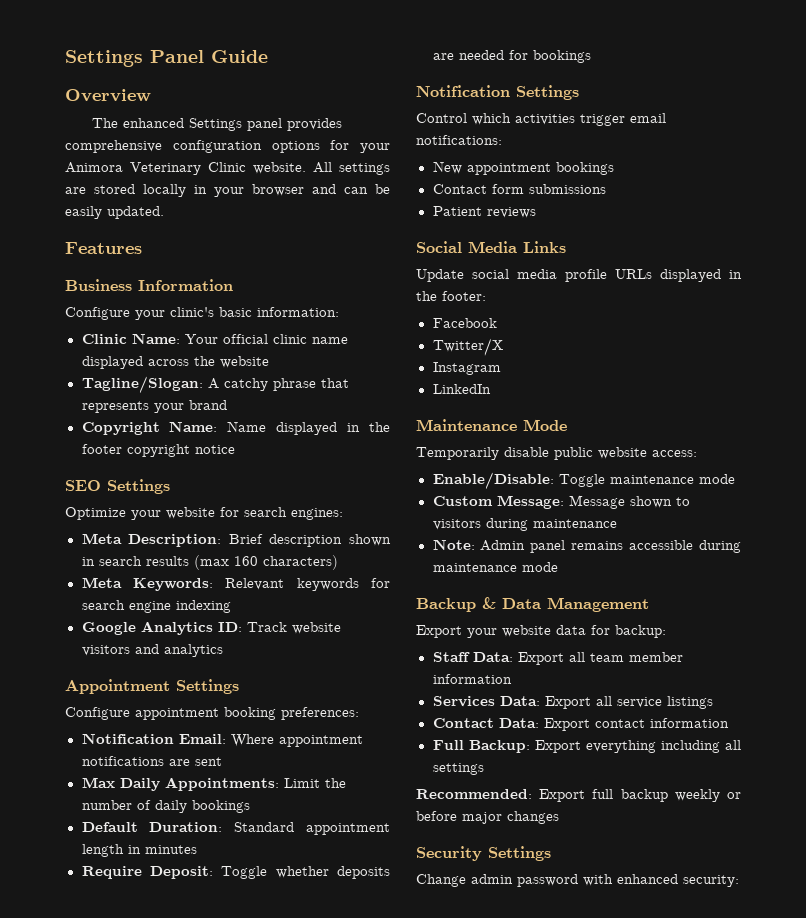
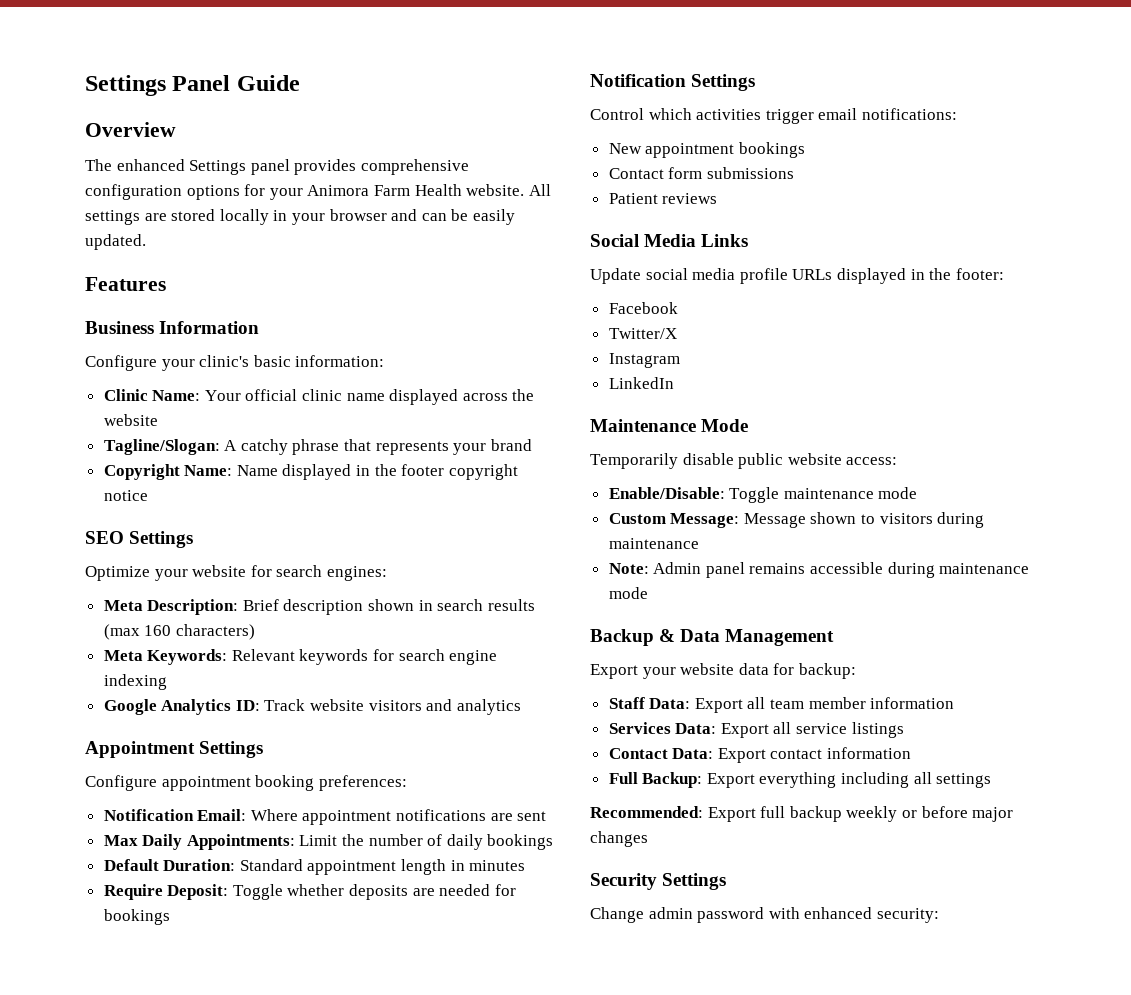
- The enhanced Settings panel provides comprehensive configuration options for your Animora Veterinary Clinic website.
+ The enhanced Settings panel provides comprehensive configuration options for your Animora Farm Health website.

